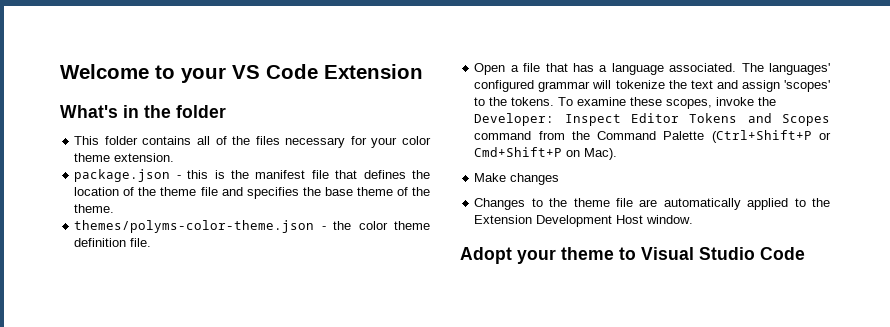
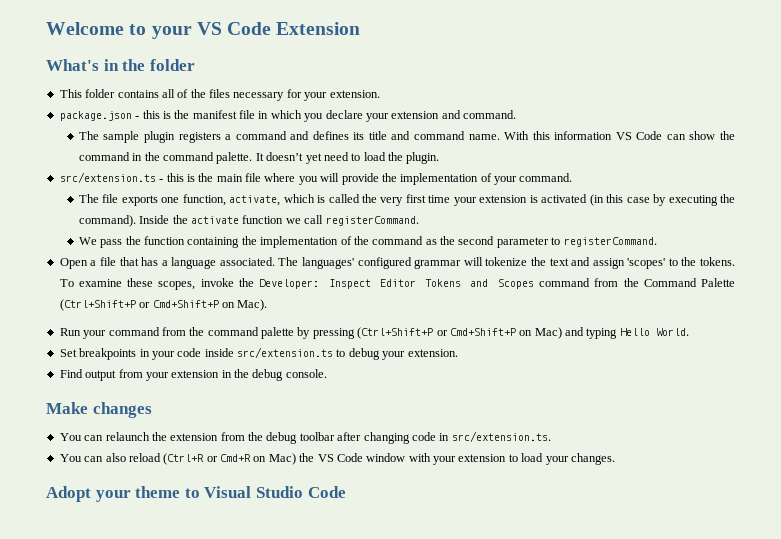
- This folder contains all of the files necessary for your color theme extension.
+ This folder contains all of the files necessary for your extension.
- package.json - this is the manifest file that defines the location of the theme file and specifies the base theme of the theme.
- themes/polyms-color-theme.json - the color theme definition file.
+ package.json - this is the manifest file in which you declare your extension and command.
+ The sample plugin registers a command and defines its title and command name. With this information VS Code can show the command in the command palette. It doesn’t yet need to load the plugin.
+ src/extension.ts - this is the main file where you will provide the implementation of your command.
+ The file exports one function, activate, which is called the very first time your extension is activated (in this case by executing the command). Inside the activate function we call registerCommand.
+ We pass the function containing the implementation of the command as the second parameter to registerCommand.
+ Run your command from the command palette by pressing (Ctrl+Shift+P or Cmd+Shift+P on Mac) and typing Hello World.
+ Set breakpoints in your code inside src/extension.ts to debug your extension.
+ Find output from your extension in the debug console.
  Make changes
- Changes to the theme file are automatically applied to the Extension Development Host window.
+ You can relaunch the extension from the debug toolbar after changing code in src/extension.ts.
+ You can also reload (Ctrl+R or Cmd+R on Mac) the VS Code window with your extension to load your changes.

